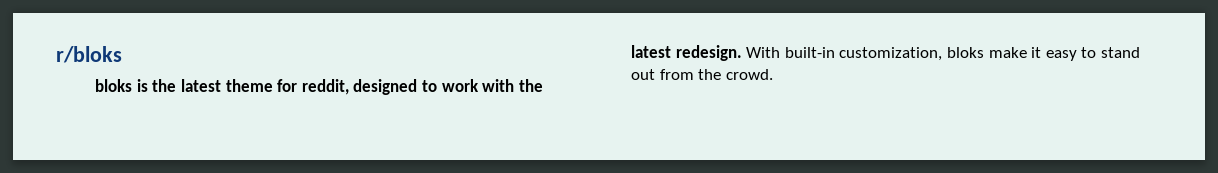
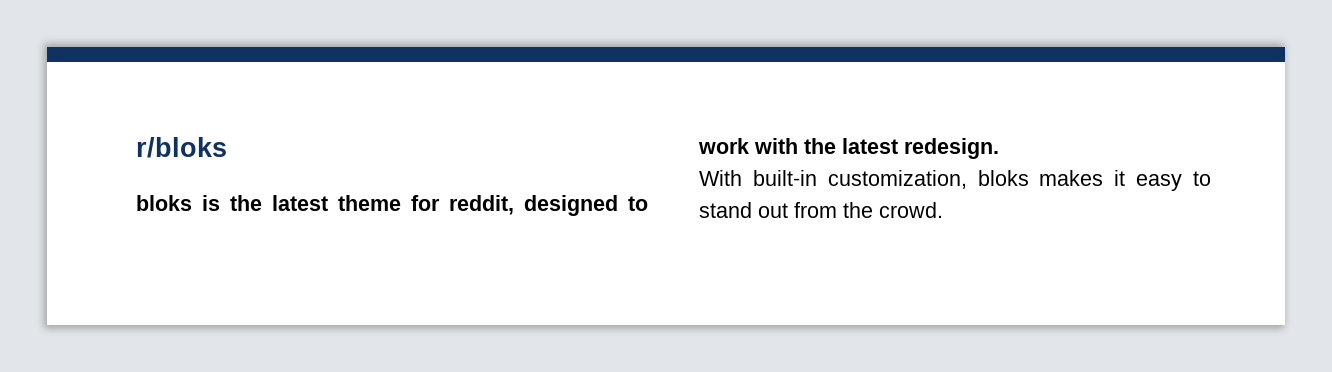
- bloks is the latest theme for reddit, designed to work with the latest redesign. With built-in customization, bloks make it easy to stand out from the crowd.
+ bloks is the latest theme for reddit, designed to work with the latest redesign.
+ With built-in customization, bloks makes it easy to stand out from the crowd.

